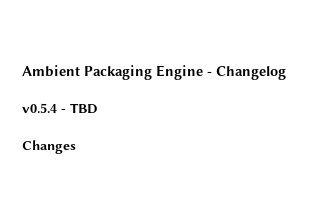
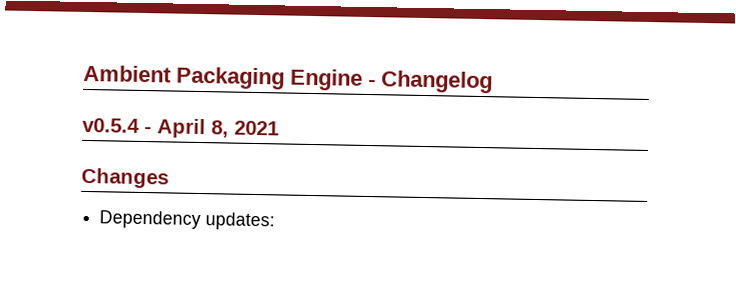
- v0.5.4 - TBD
+ v0.5.4 - April 8, 2021
+ Dependency updates:

